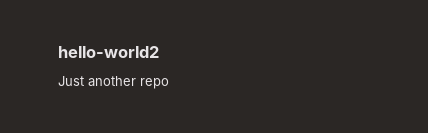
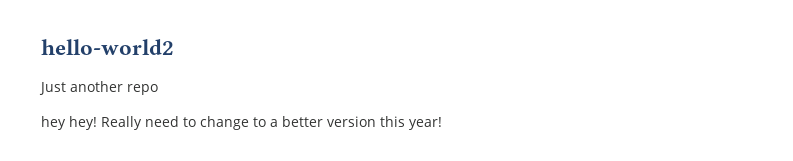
+ hey hey! Really need to change to a better version this year!

